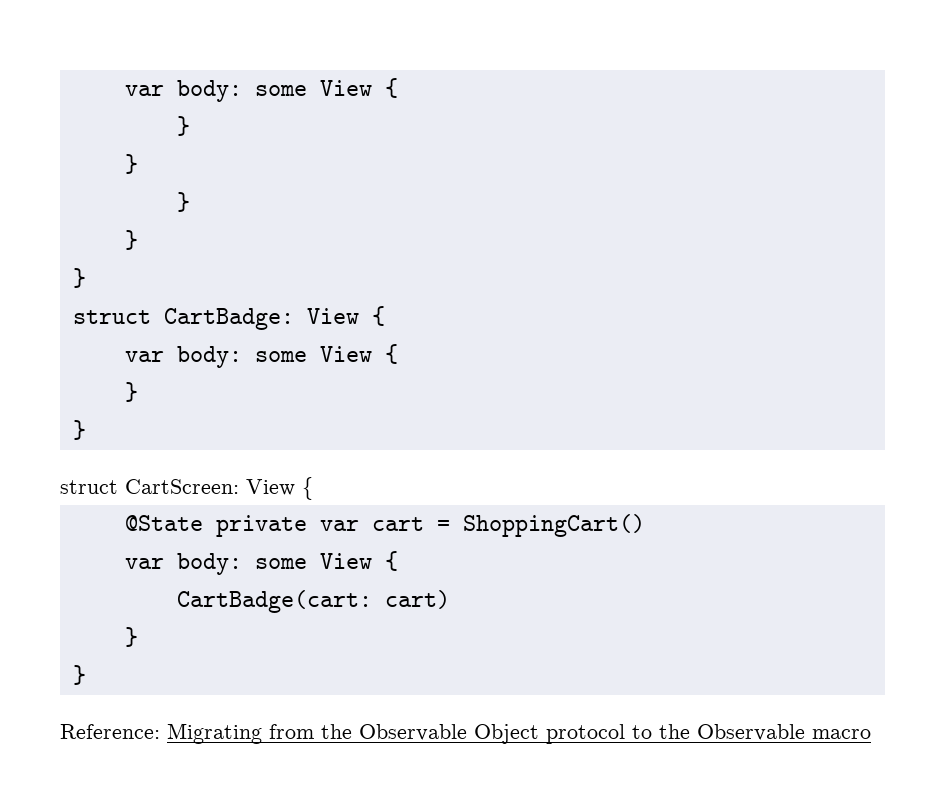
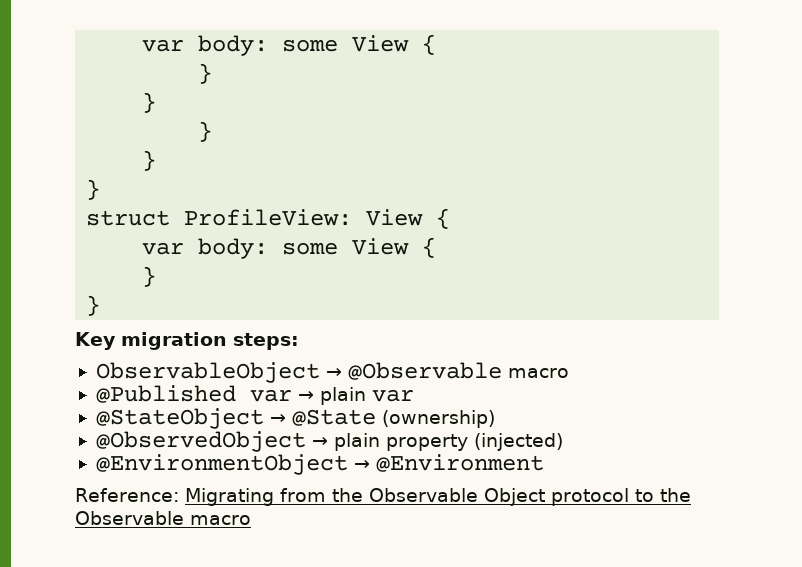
- struct CartBadge: View {
+ struct ProfileView: View {
- struct CartScreen: View {
- @State private var cart = ShoppingCart()
- var body: some View {
- CartBadge(cart: cart)
- }
- }
+ Key migration steps:
+ ObservableObject → @Observable macro
+ @Published var → plain var
+ @StateObject → @State (ownership)
+ @ObservedObject → plain property (injected)
+ @EnvironmentObject → @Environment

